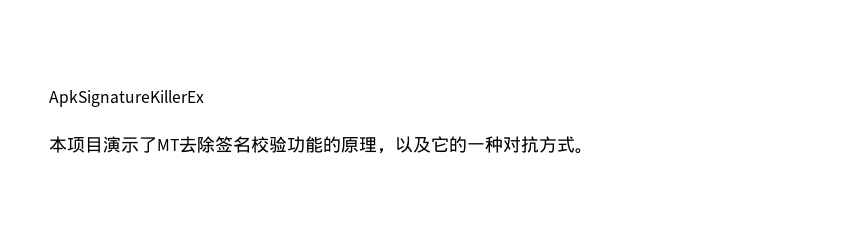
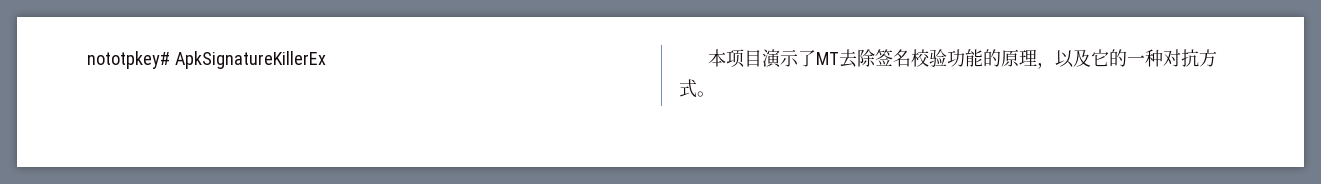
- ApkSignatureKillerEx
+ nototpkey# ApkSignatureKillerEx

